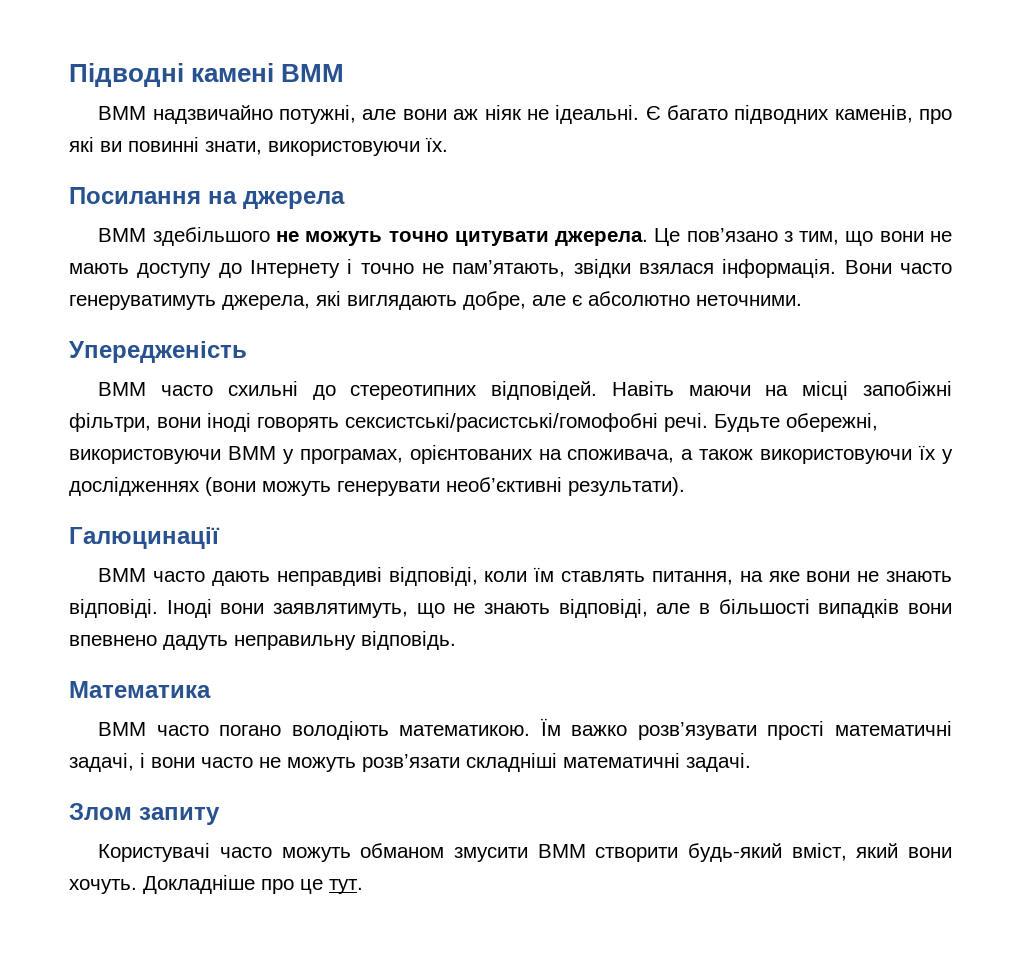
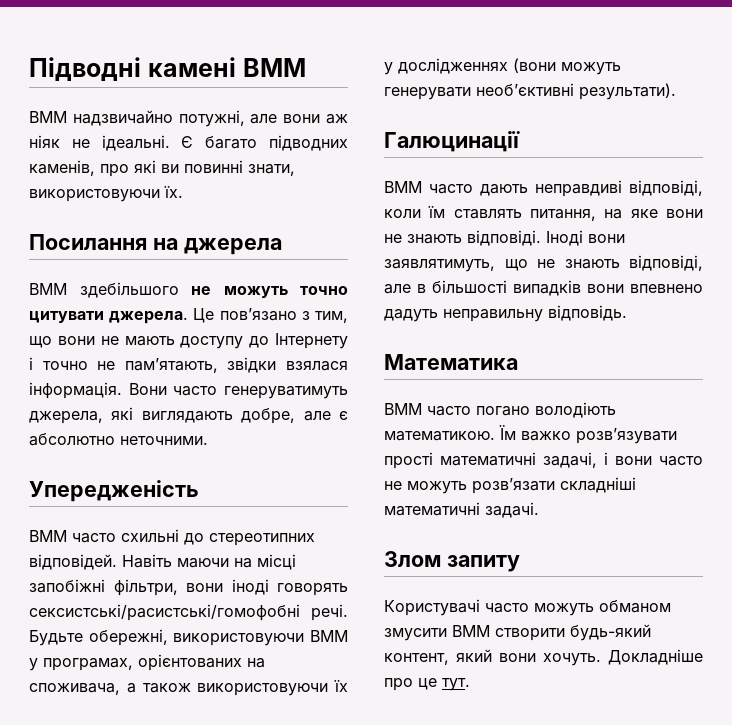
- Користувачі часто можуть обманом змусити ВММ створити будь-який вміст, який вони хочуть.
+ Користувачі часто можуть обманом змусити ВММ створити будь-який контент, який вони хочуть.

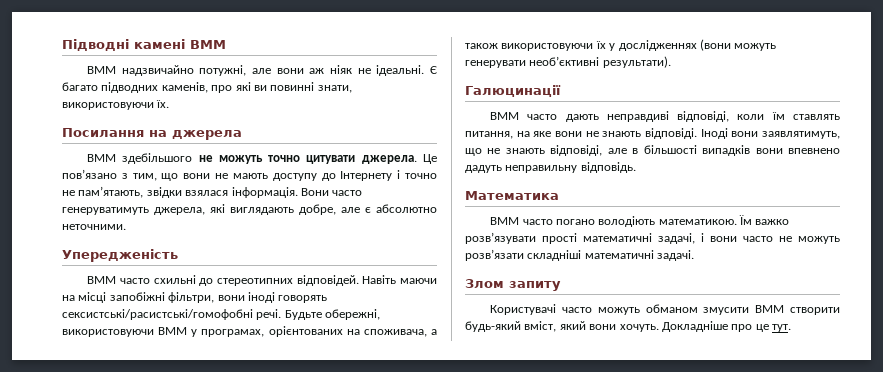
- Користувачі часто можуть обманом змусити ВММ створити будь-який контент, який вони хочуть.
+ Користувачі часто можуть обманом змусити ВММ створити будь-який вміст, який вони хочуть.

